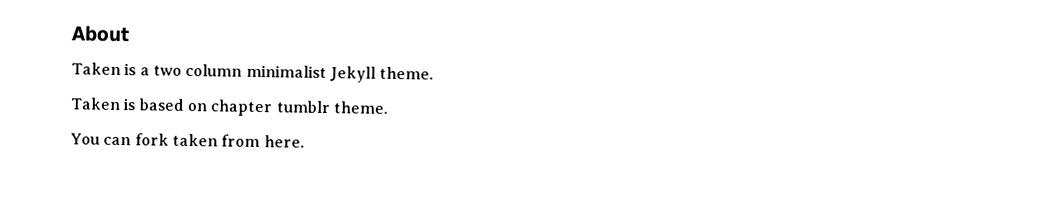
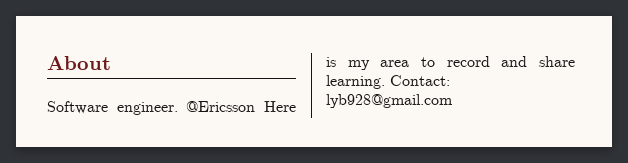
- Taken is a two column minimalist Jekyll theme.
- Taken is based on chapter tumblr theme.
- You can fork taken from here.
+ Software engineer. @Ericsson Here is my area to record and share learning. Contact: lyb928@gmail.com

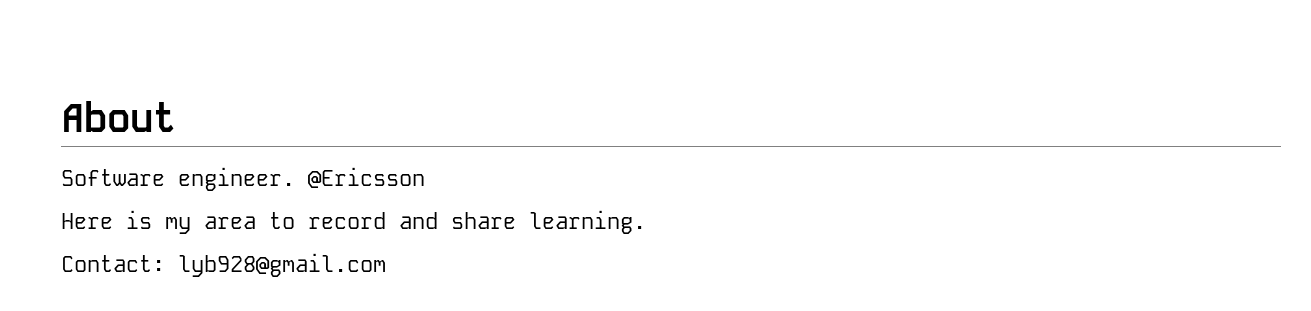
- @Ericsson Here is my area to record and share learning. Contact: lyb928@gmail.com
+ @Ericsson
+ Here is my area to record and share learning.
+ Contact: lyb928@gmail.com

